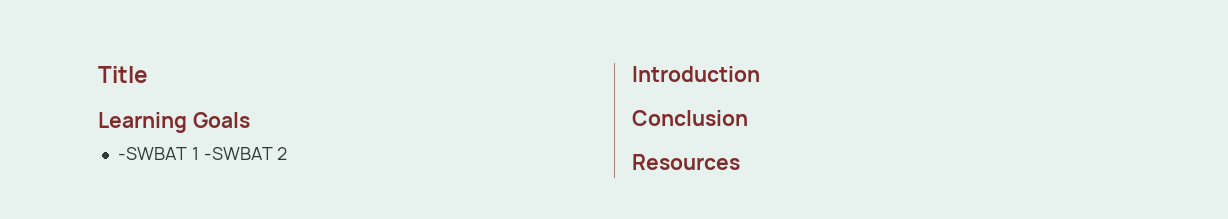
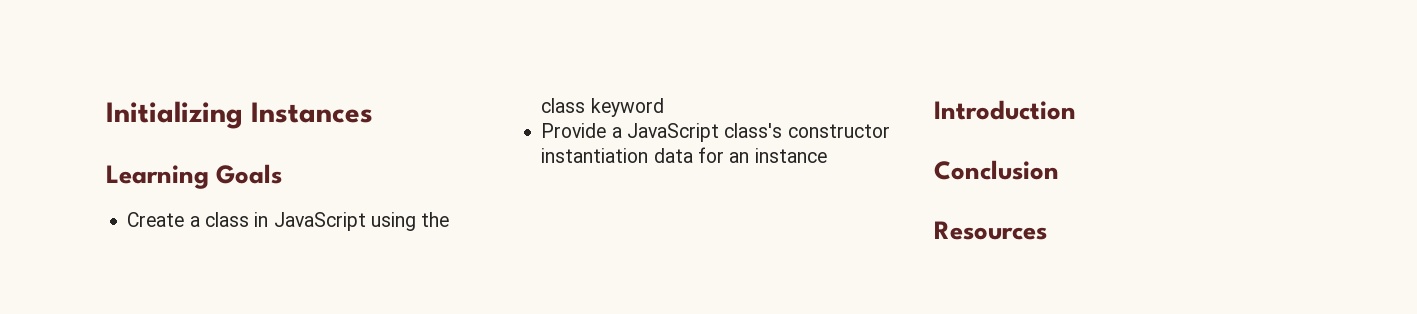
- Title
+ Initializing Instances
- -SWBAT 1 -SWBAT 2
+ Create a class in JavaScript using the class keyword
+ Provide a JavaScript class's constructor instantiation data for an instance

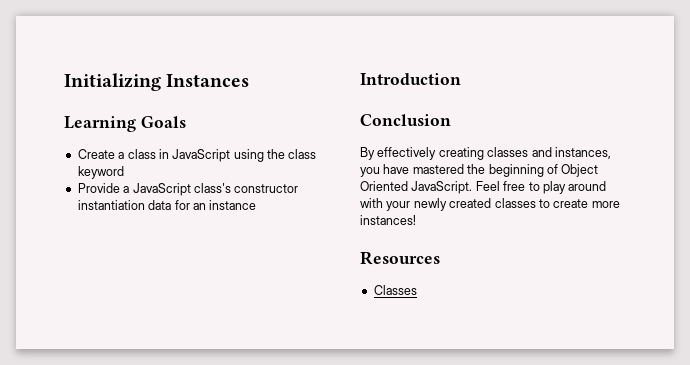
+ By effectively creating classes and instances, you have mastered the beginning of Object Oriented JavaScript. Feel free to play around with your newly created classes to create more instances!
+ Classes

